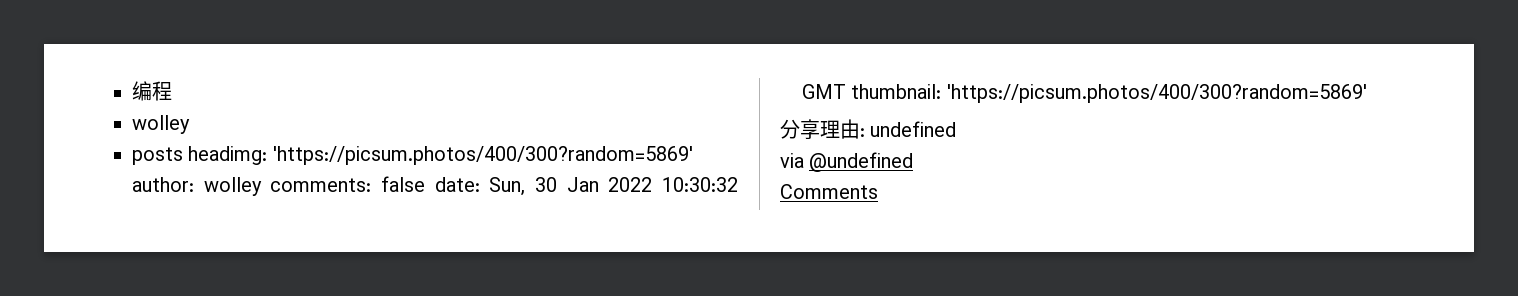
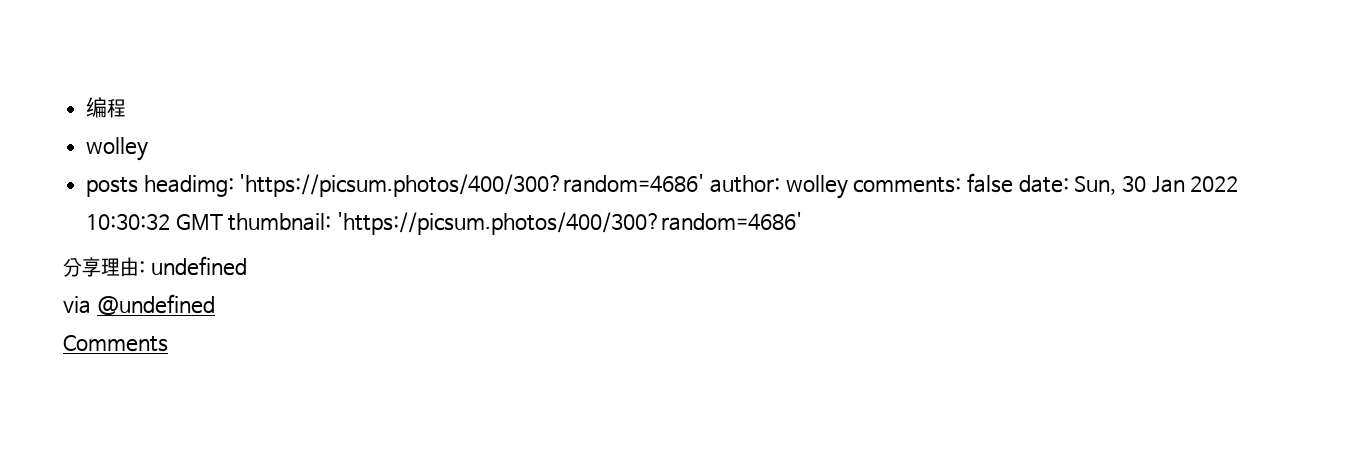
- posts headimg: 'https://picsum.photos/400/300?random=5869' author: wolley comments: false date: Sun, 30 Jan 2022 10:30:32 GMT thumbnail: 'https://picsum.photos/400/300?random=5869'
+ posts headimg: 'https://picsum.photos/400/300?random=4686' author: wolley comments: false date: Sun, 30 Jan 2022 10:30:32 GMT thumbnail: 'https://picsum.photos/400/300?random=4686'

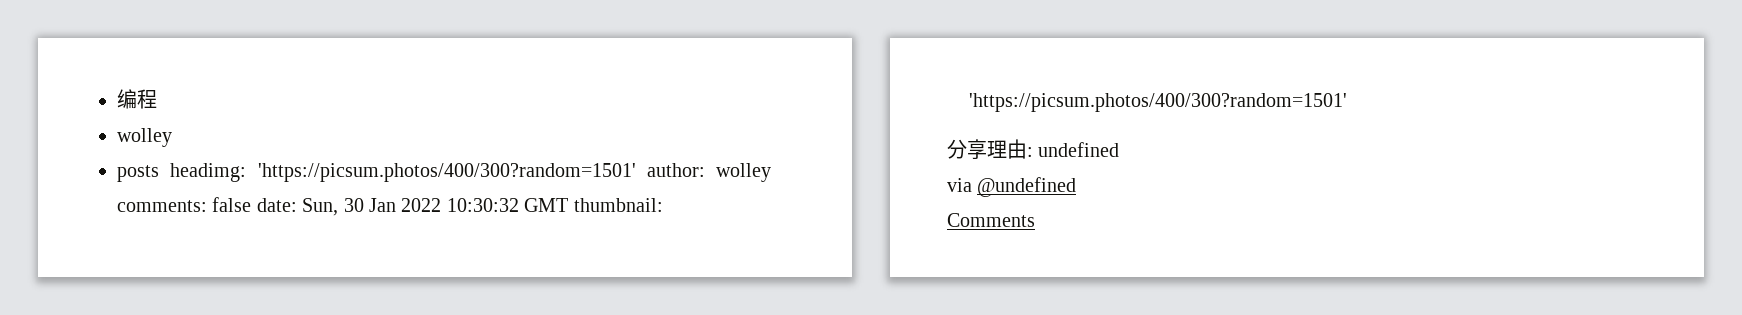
- posts headimg: 'https://picsum.photos/400/300?random=4686' author: wolley comments: false date: Sun, 30 Jan 2022 10:30:32 GMT thumbnail: 'https://picsum.photos/400/300?random=4686'
+ posts headimg: 'https://picsum.photos/400/300?random=1501' author: wolley comments: false date: Sun, 30 Jan 2022 10:30:32 GMT thumbnail: 'https://picsum.photos/400/300?random=1501'

